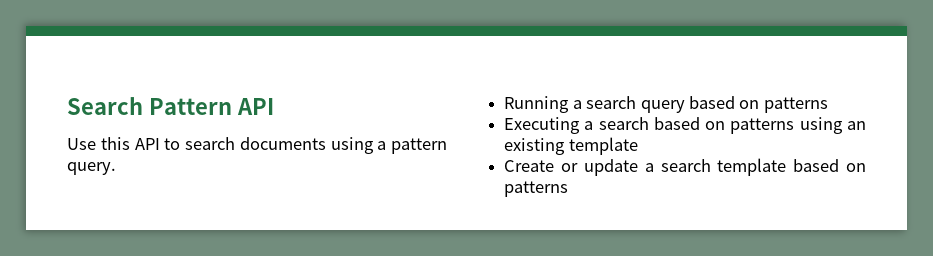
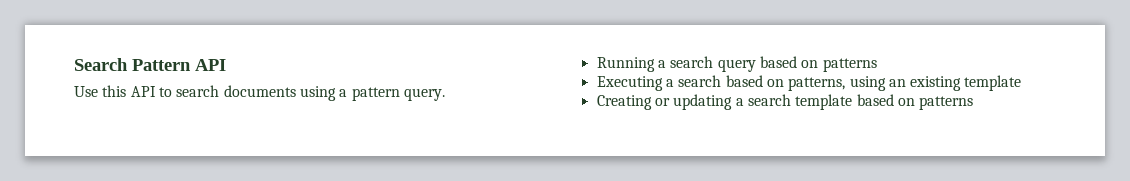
- Executing a search based on patterns using an existing template
+ Executing a search based on patterns, using an existing template
- Create or update a search template based on patterns
+ Creating or updating a search template based on patterns

